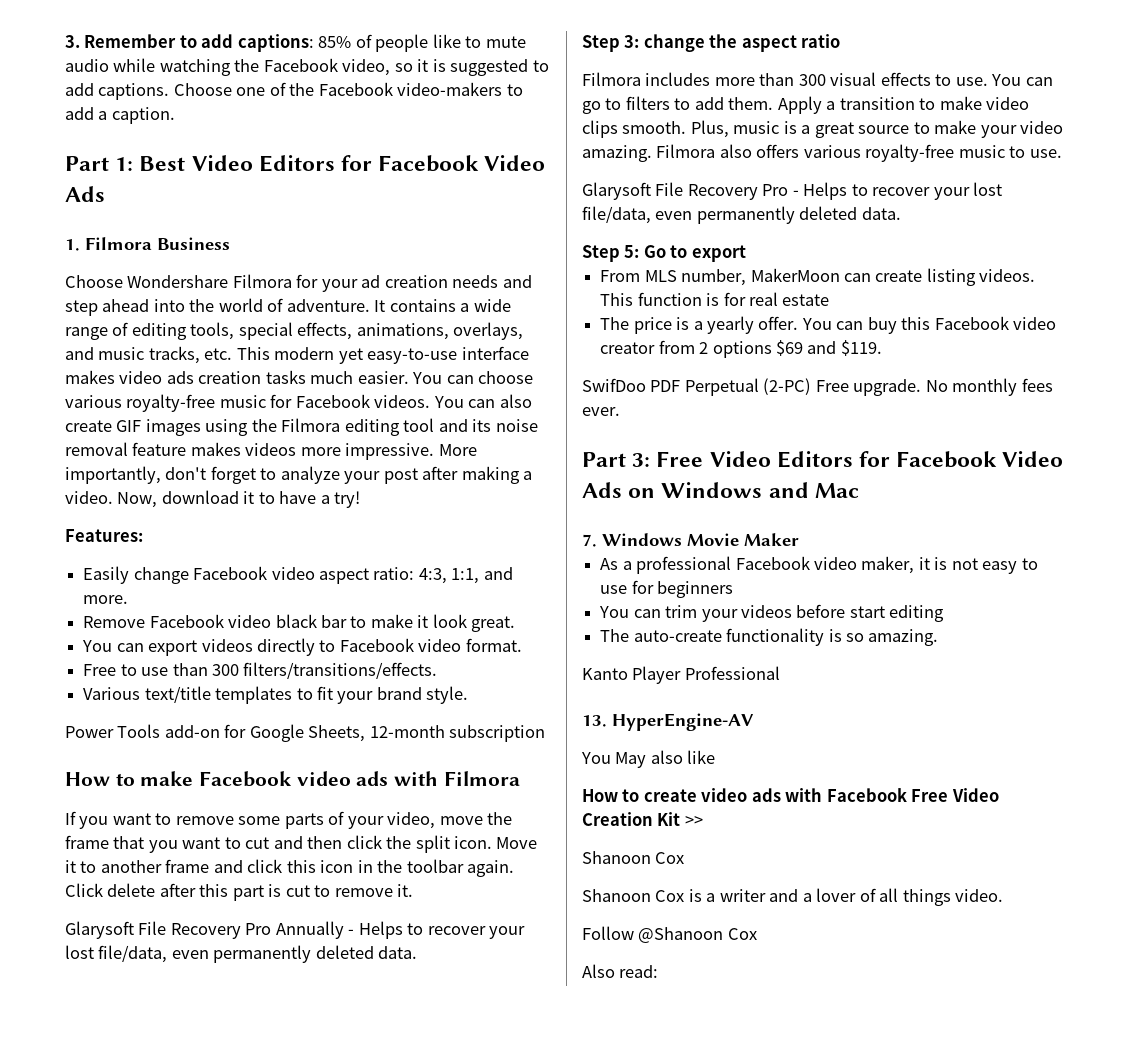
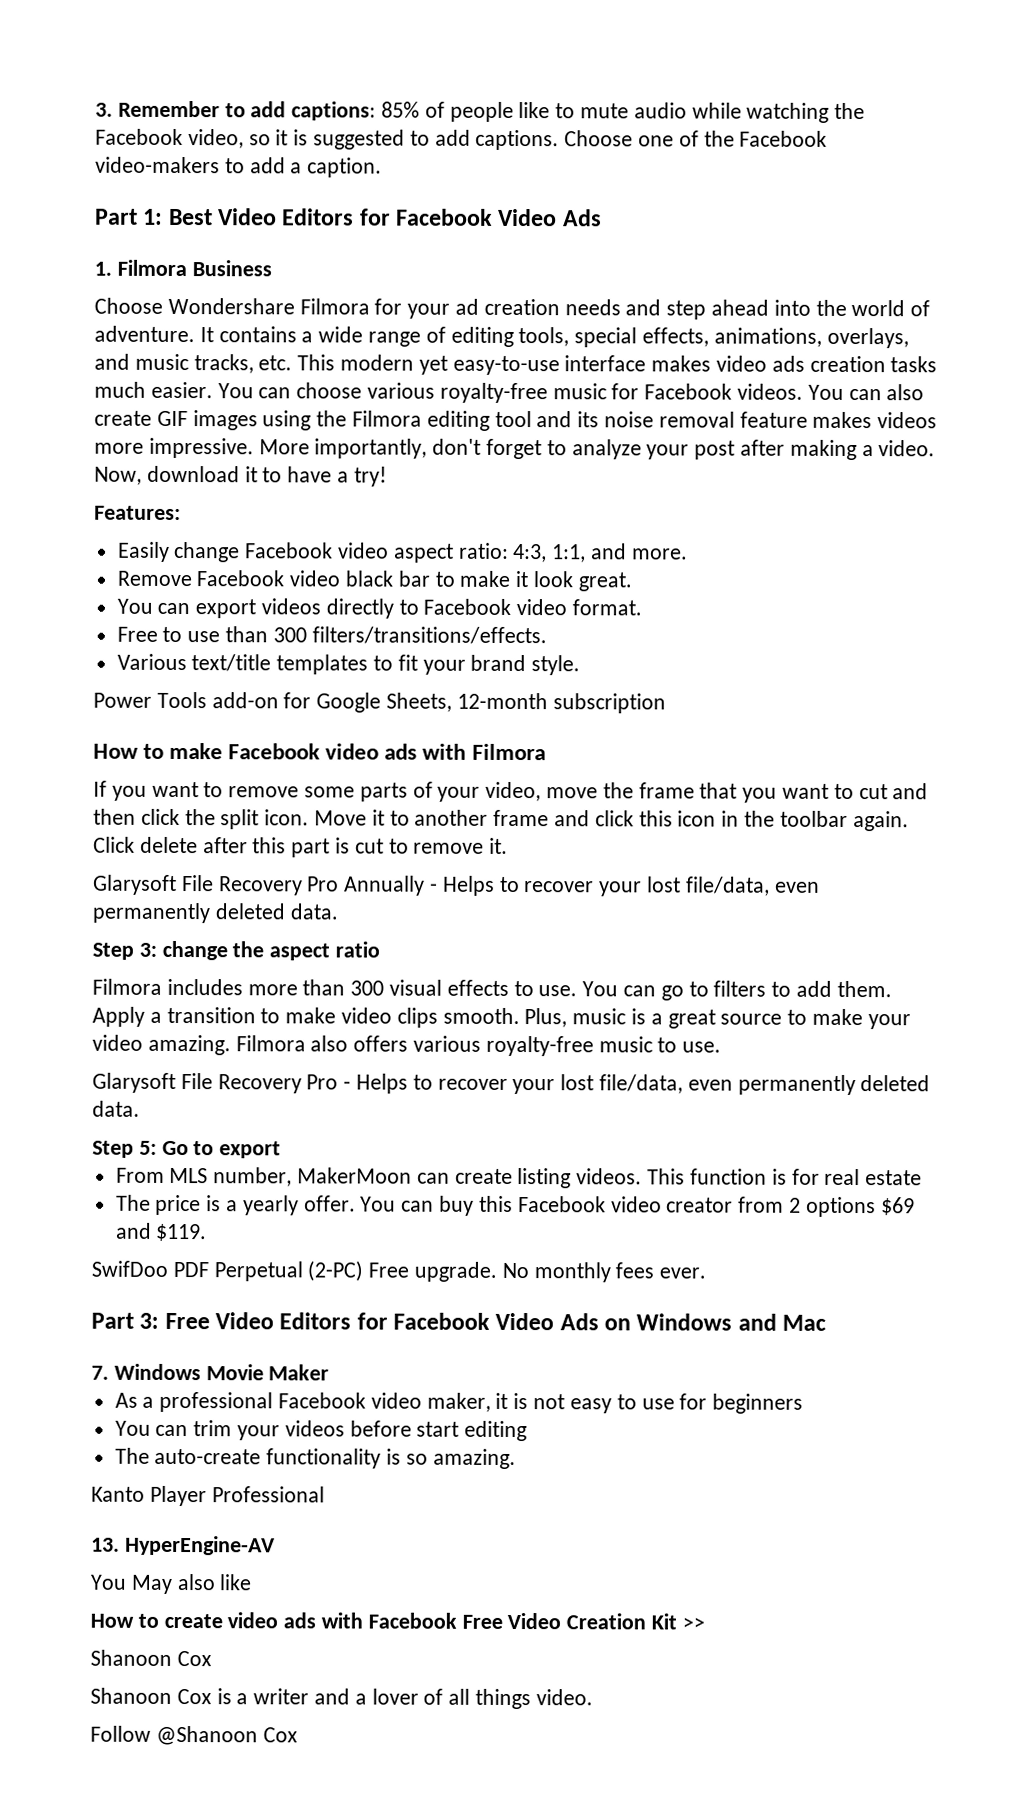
- Also read:

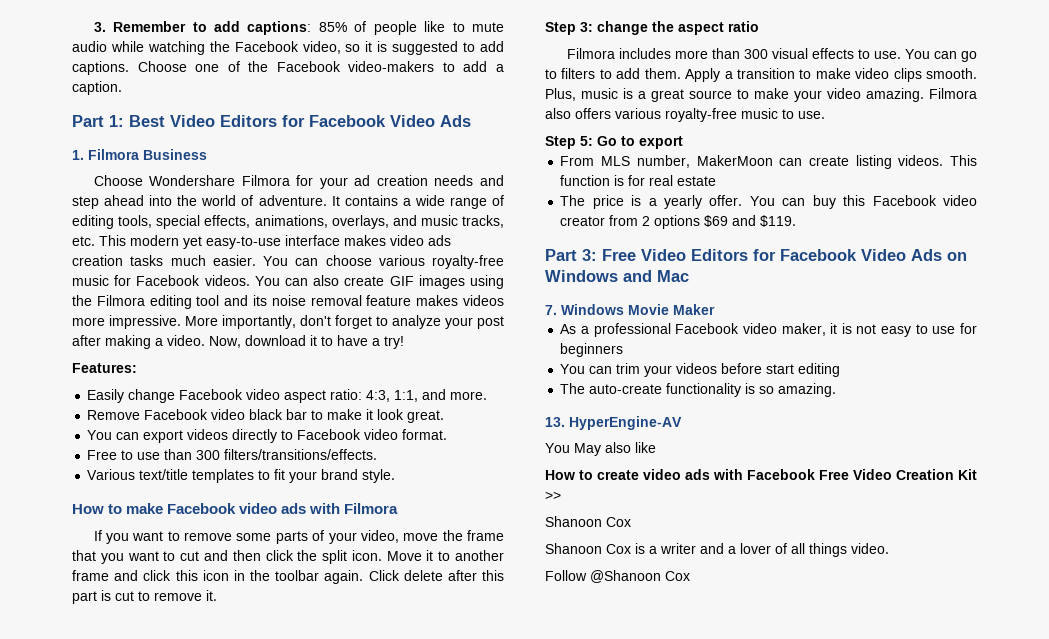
- Power Tools add-on for Google Sheets, 12-month subscription
- Glarysoft File Recovery Pro Annually - Helps to recover your lost file/data, even permanently deleted data.
- Glarysoft File Recovery Pro - Helps to recover your lost file/data, even permanently deleted data.
- SwifDoo PDF Perpetual (2-PC) Free upgrade. No monthly fees ever.
- Kanto Player Professional

